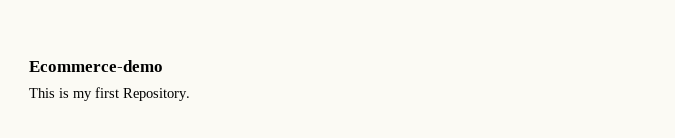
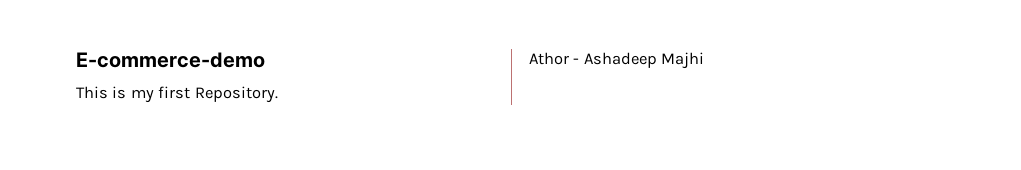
- Ecommerce-demo
+ E-commerce-demo
+ Athor - Ashadeep Majhi

